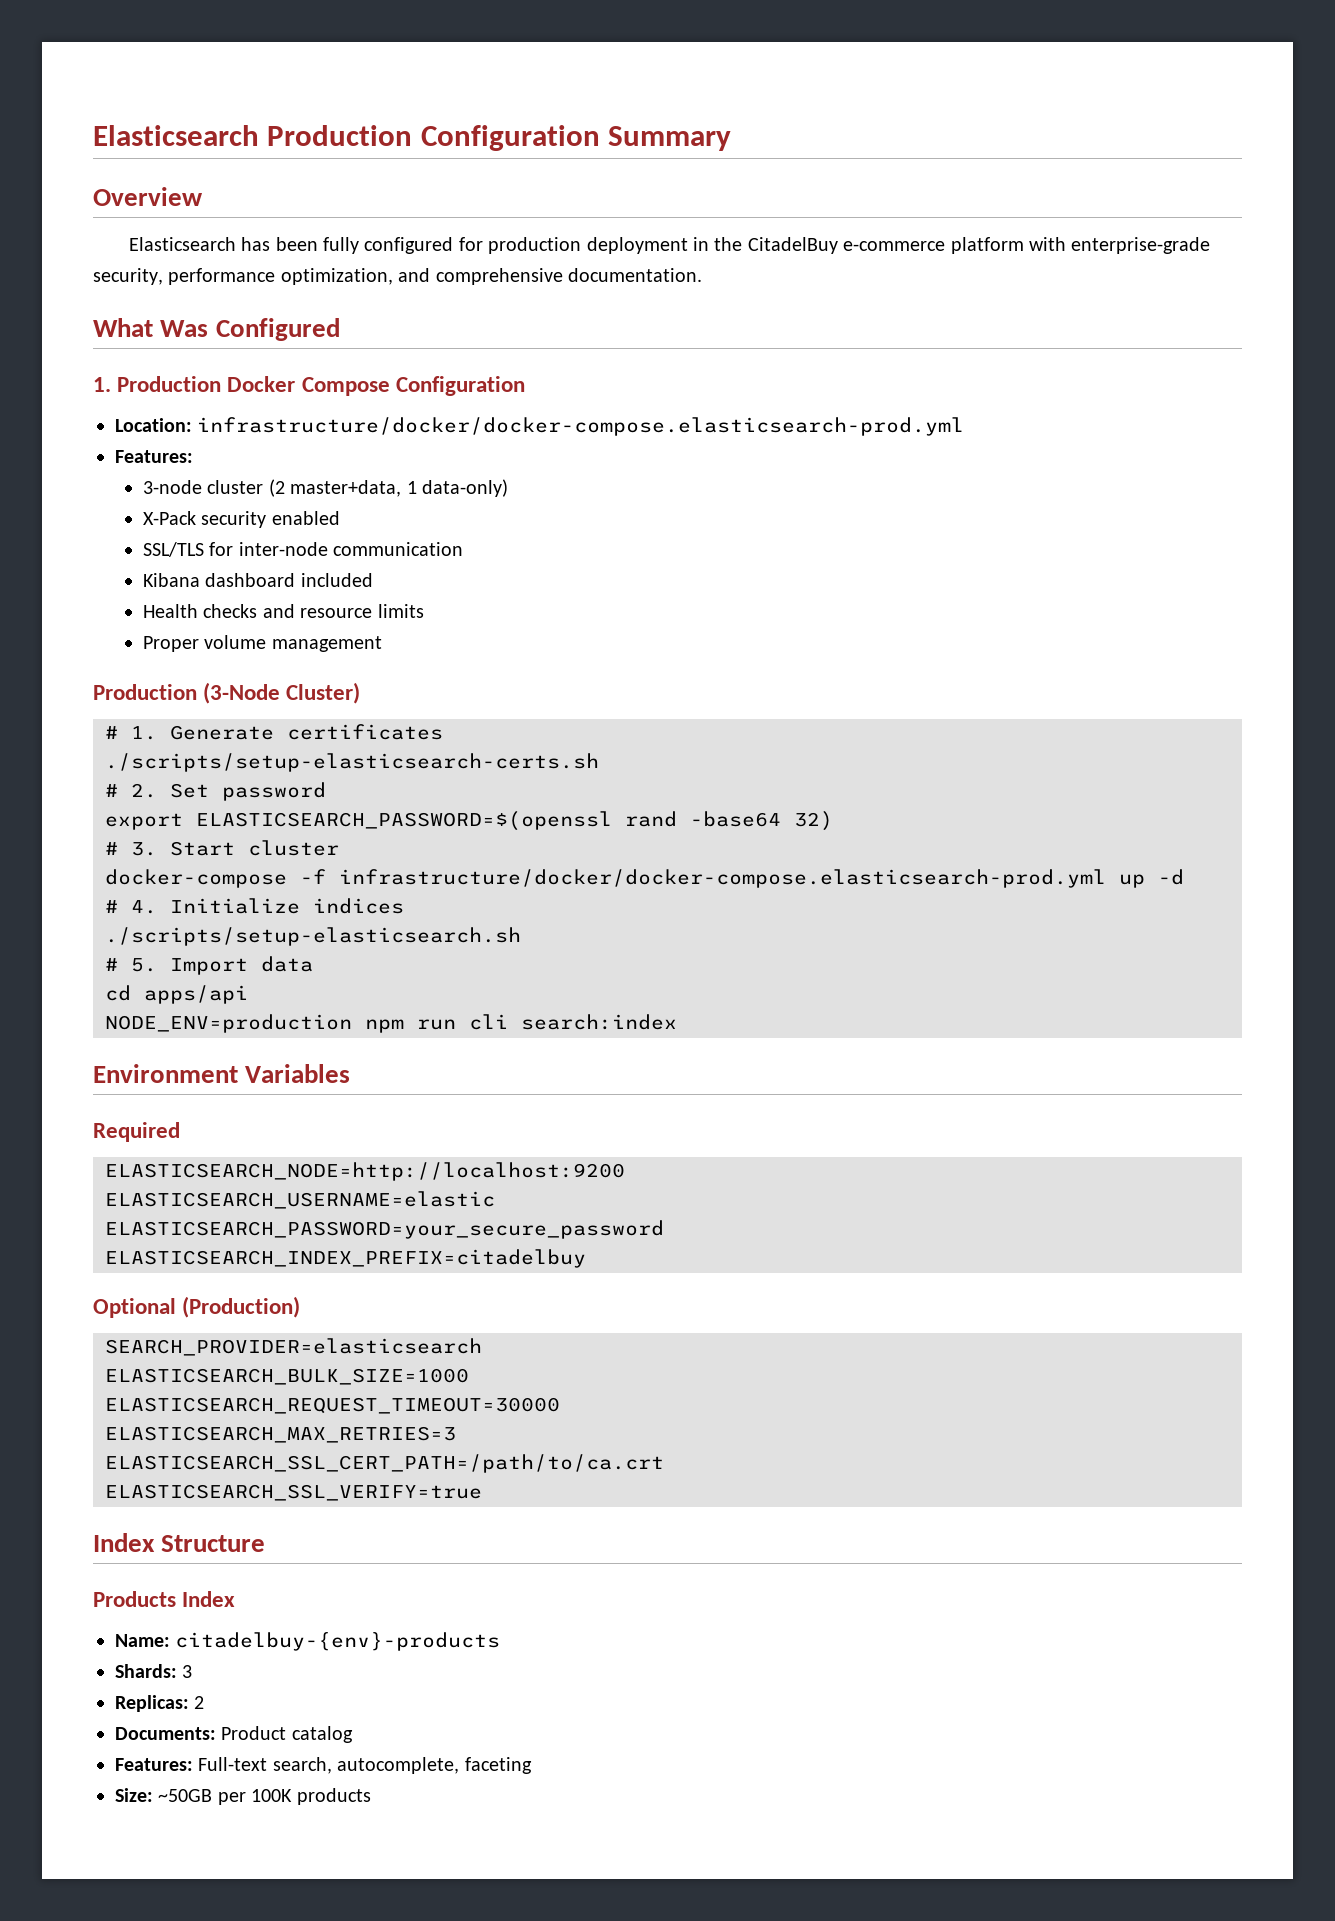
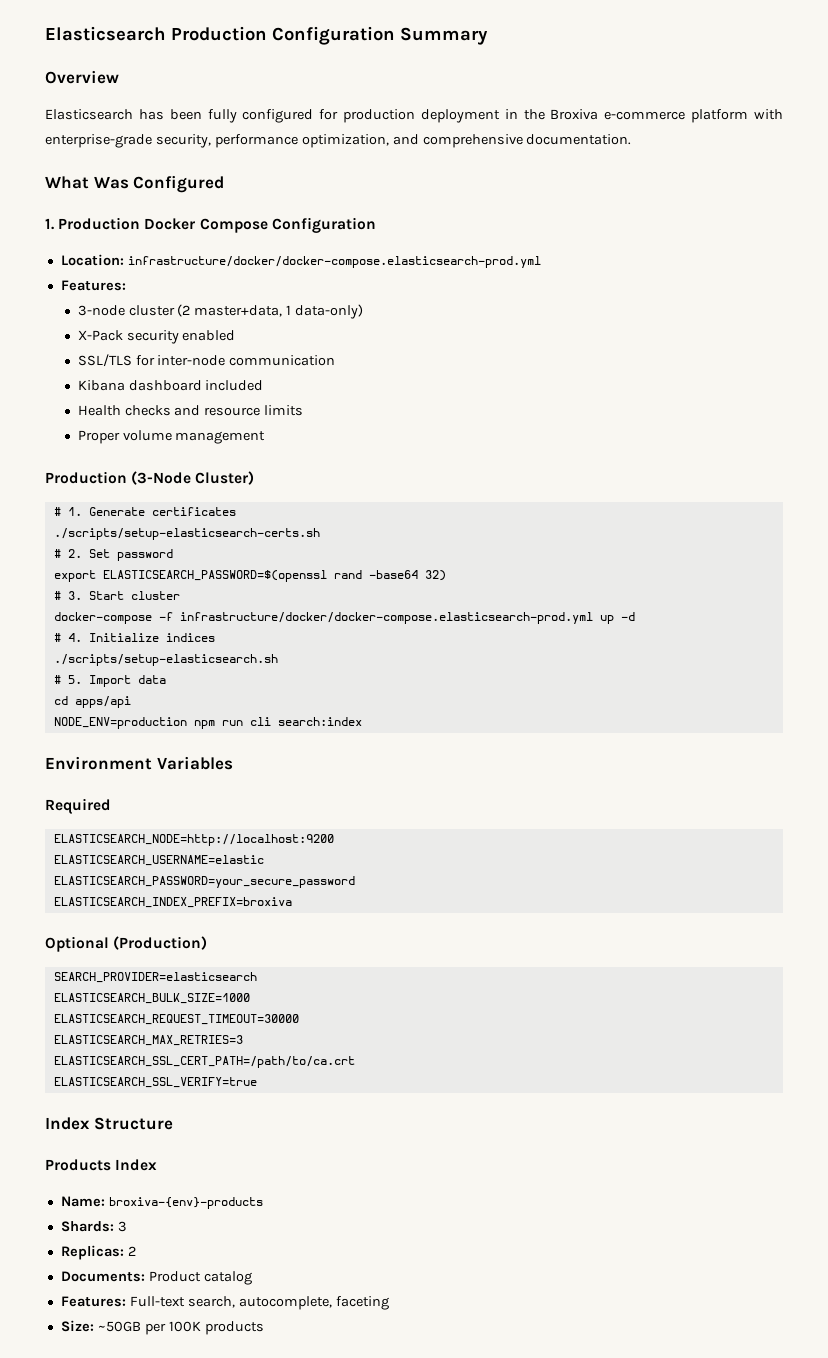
- Elasticsearch has been fully configured for production deployment in the CitadelBuy e-commerce platform with enterprise-grade security, performance optimization, and comprehensive documentation.
+ Elasticsearch has been fully configured for production deployment in the Broxiva e-commerce platform with enterprise-grade security, performance optimization, and comprehensive documentation.
- ELASTICSEARCH_INDEX_PREFIX=citadelbuy
+ ELASTICSEARCH_INDEX_PREFIX=broxiva
- Name: citadelbuy-{env}-products
+ Name: broxiva-{env}-products

